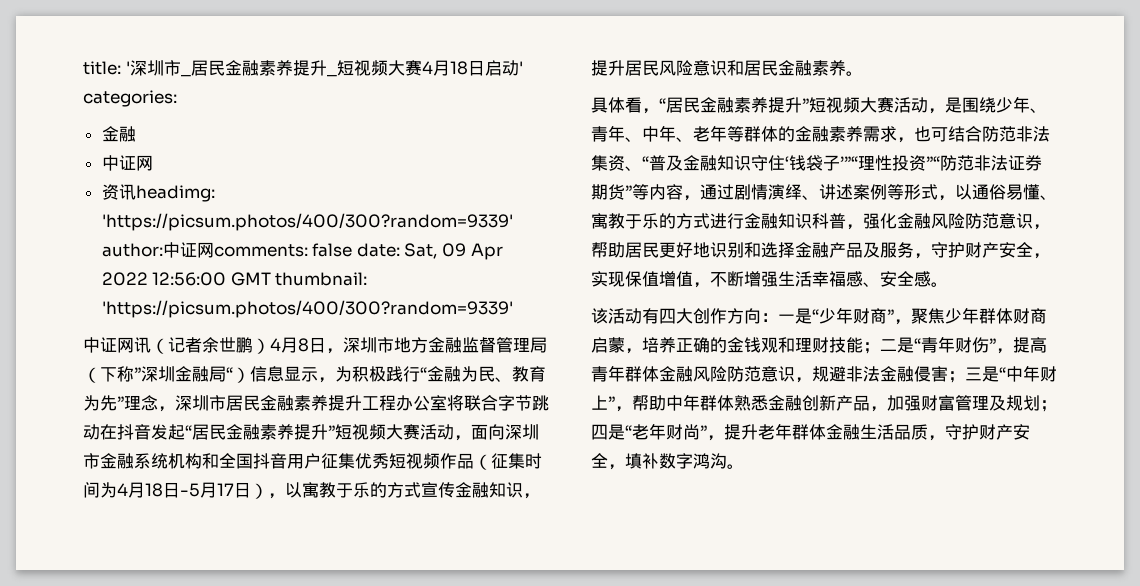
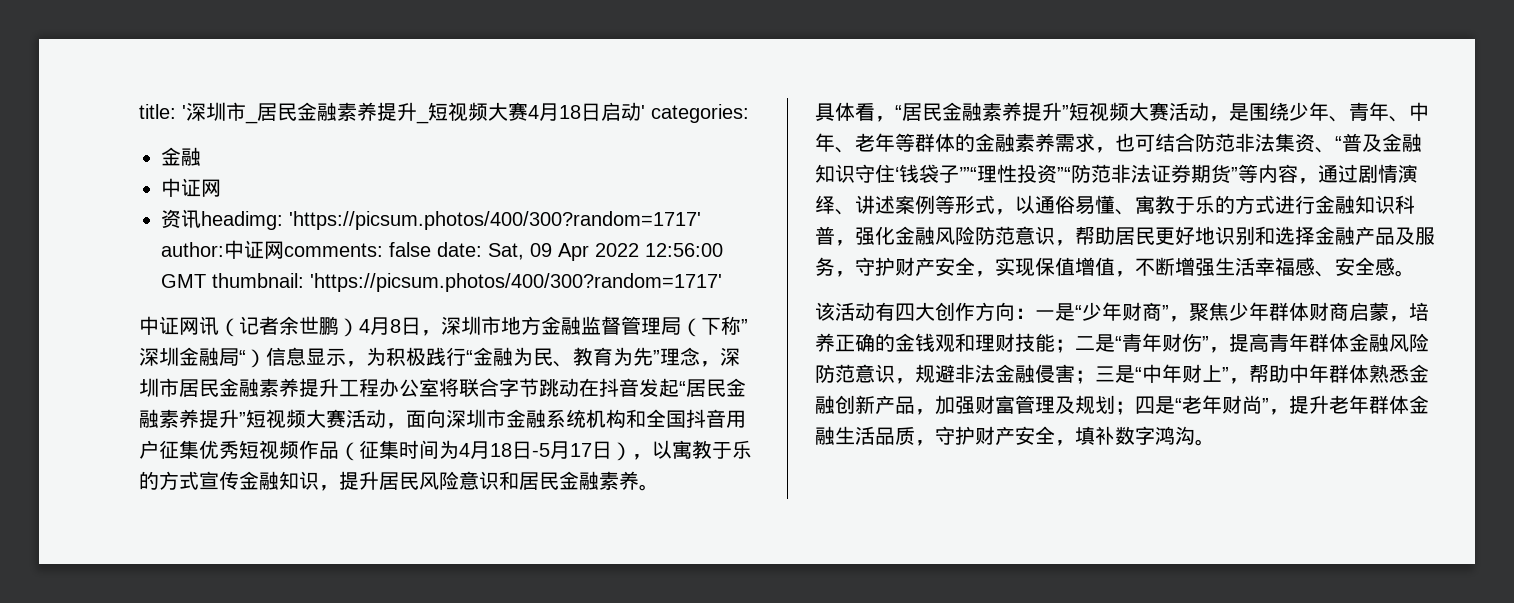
- 资讯headimg: 'https://picsum.photos/400/300?random=9339' author:中证网comments: false date: Sat, 09 Apr 2022 12:56:00 GMT thumbnail: 'https://picsum.photos/400/300?random=9339'
+ 资讯headimg: 'https://picsum.photos/400/300?random=1717' author:中证网comments: false date: Sat, 09 Apr 2022 12:56:00 GMT thumbnail: 'https://picsum.photos/400/300?random=1717'

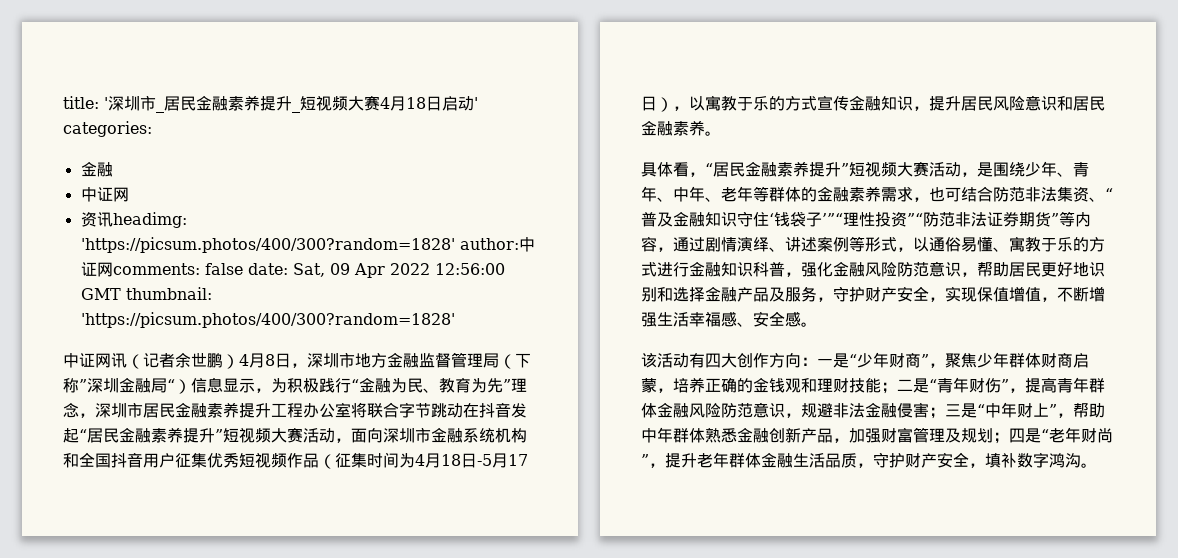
- 资讯headimg: 'https://picsum.photos/400/300?random=1717' author:中证网comments: false date: Sat, 09 Apr 2022 12:56:00 GMT thumbnail: 'https://picsum.photos/400/300?random=1717'
+ 资讯headimg: 'https://picsum.photos/400/300?random=1828' author:中证网comments: false date: Sat, 09 Apr 2022 12:56:00 GMT thumbnail: 'https://picsum.photos/400/300?random=1828'

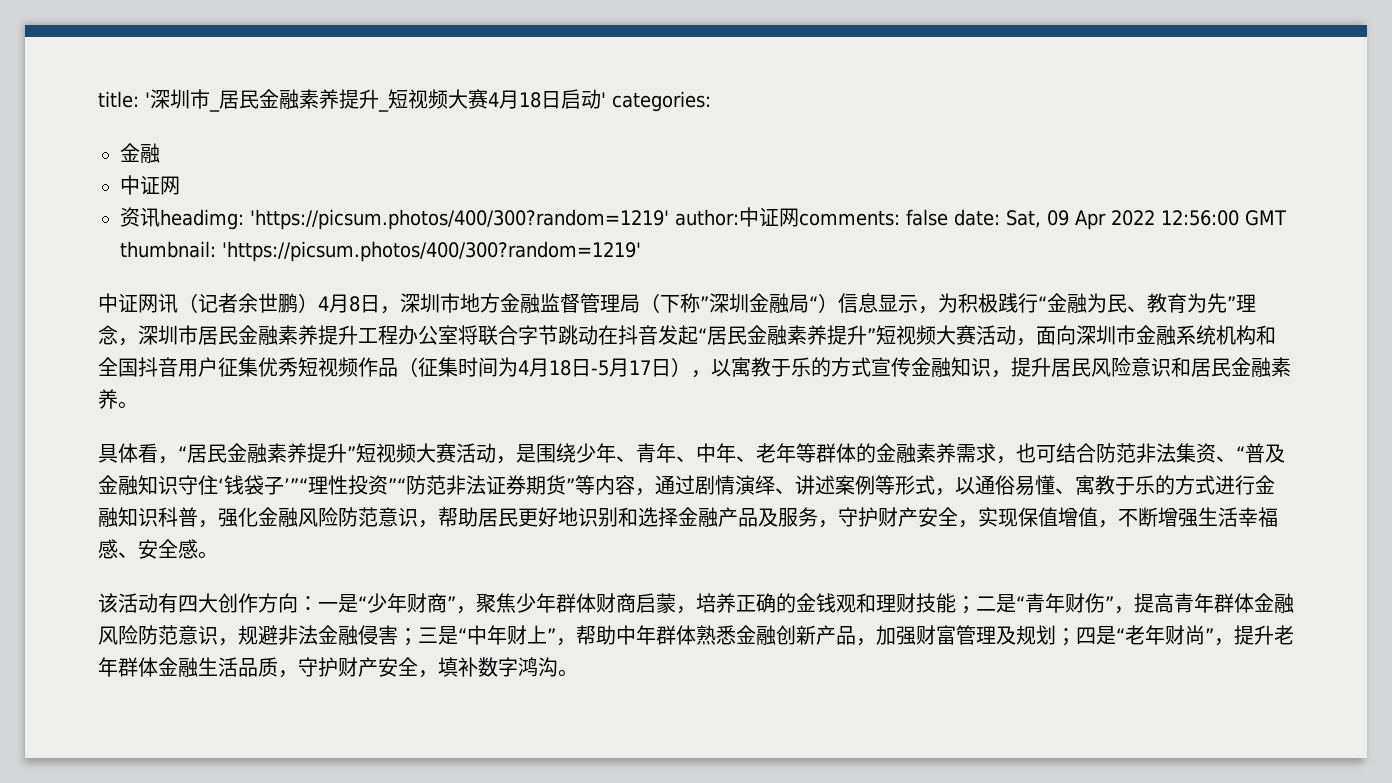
- 资讯headimg: 'https://picsum.photos/400/300?random=1828' author:中证网comments: false date: Sat, 09 Apr 2022 12:56:00 GMT thumbnail: 'https://picsum.photos/400/300?random=1828'
+ 资讯headimg: 'https://picsum.photos/400/300?random=1219' author:中证网comments: false date: Sat, 09 Apr 2022 12:56:00 GMT thumbnail: 'https://picsum.photos/400/300?random=1219'

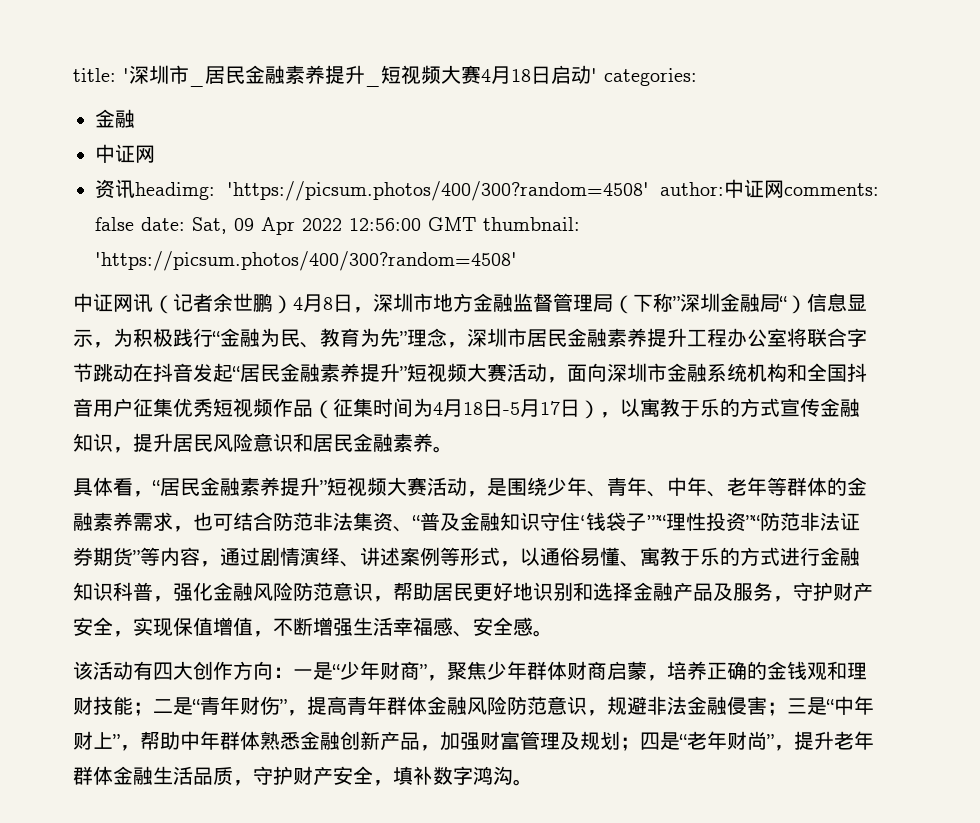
- 资讯headimg: 'https://picsum.photos/400/300?random=1219' author:中证网comments: false date: Sat, 09 Apr 2022 12:56:00 GMT thumbnail: 'https://picsum.photos/400/300?random=1219'
+ 资讯headimg: 'https://picsum.photos/400/300?random=4508' author:中证网comments: false date: Sat, 09 Apr 2022 12:56:00 GMT thumbnail: 'https://picsum.photos/400/300?random=4508'

